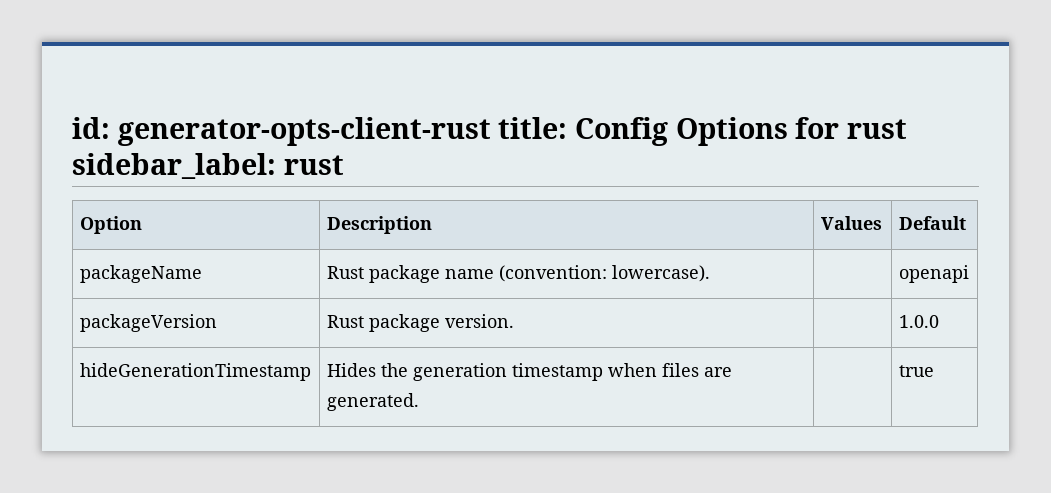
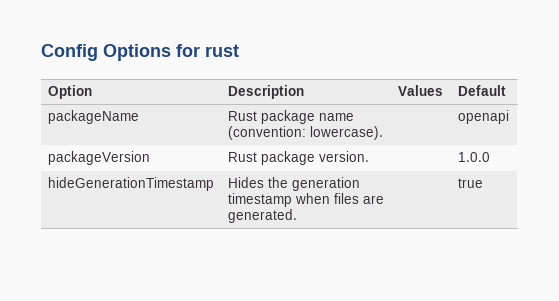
- id: generator-opts-client-rust title: Config Options for rust sidebar_label: rust
+ Config Options for rust

